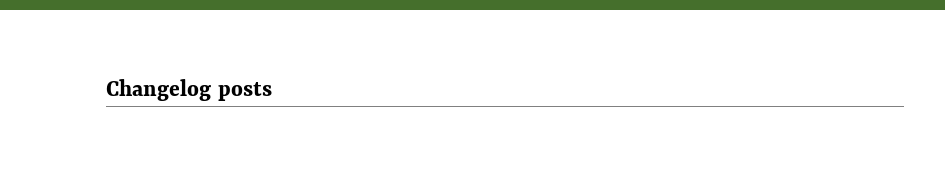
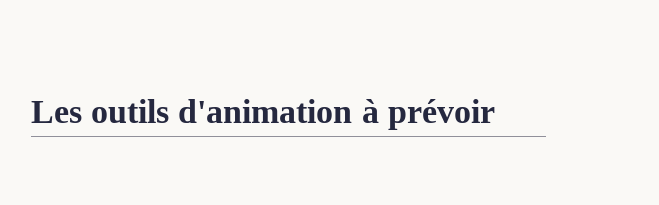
- Changelog posts
+ Les outils d'animation à prévoir

